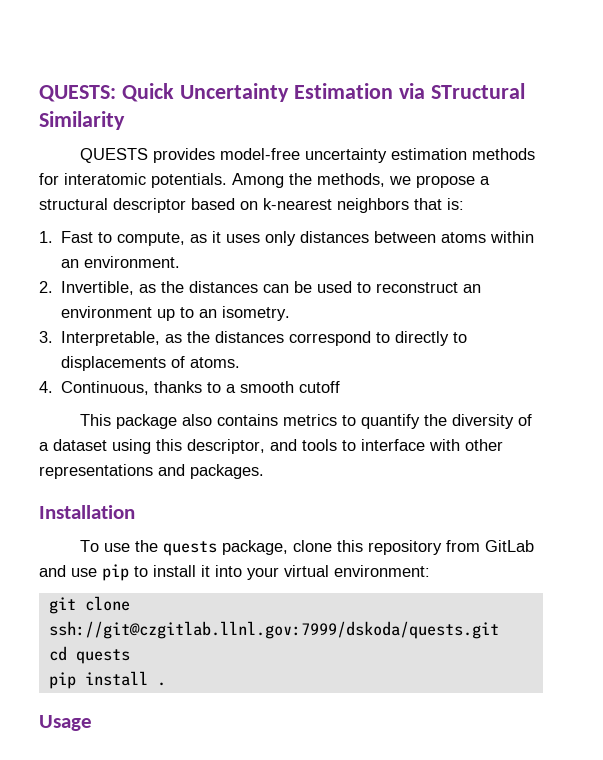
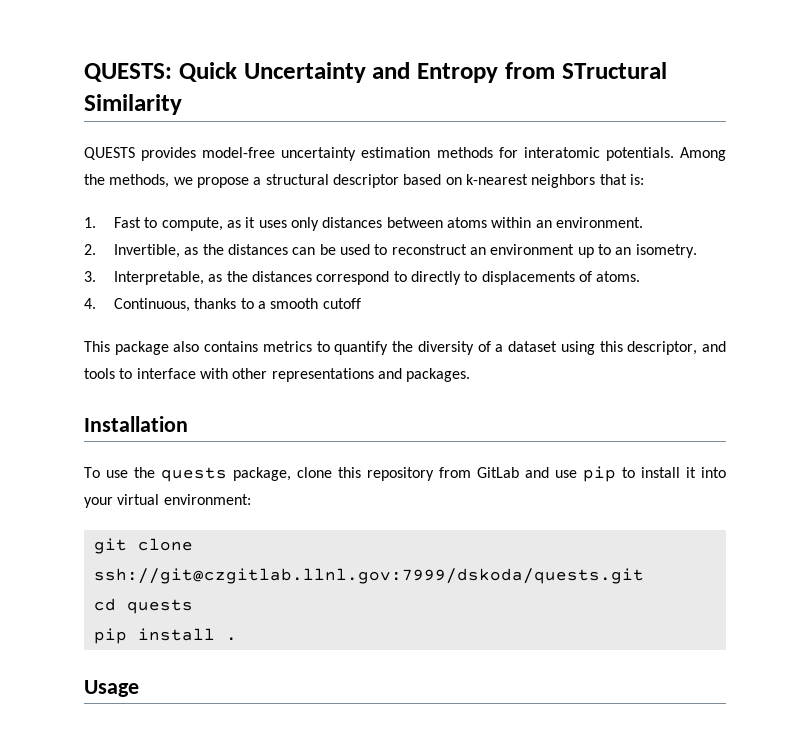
- QUESTS: Quick Uncertainty Estimation via STructural Similarity
+ QUESTS: Quick Uncertainty and Entropy from STructural Similarity

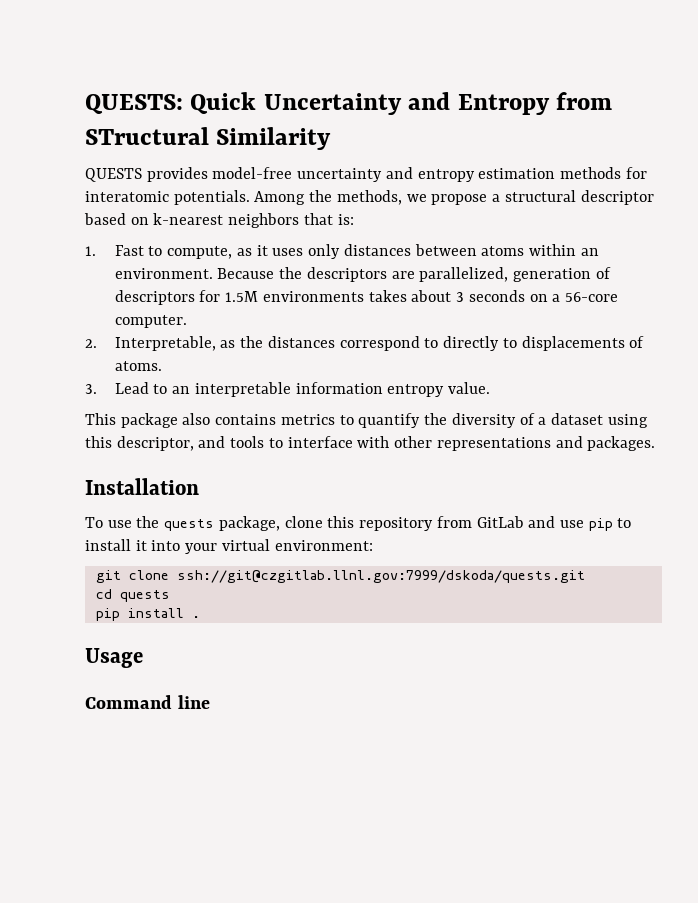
- QUESTS provides model-free uncertainty estimation methods for interatomic potentials.
+ QUESTS provides model-free uncertainty and entropy estimation methods for interatomic potentials.
- 1. Fast to compute, as it uses only distances between atoms within an environment.
- 2. Invertible, as the distances can be used to reconstruct an environment up to an isometry.
- 3. Interpretable, as the distances correspond to directly to displacements of atoms.
+ 1. Fast to compute, as it uses only distances between atoms within an environment. Because the descriptors are parallelized, generation of descriptors for 1.5M environments takes about 3 seconds on a 56-core computer.
+ 2. Interpretable, as the distances correspond to directly to displacements of atoms.
- 4. Continuous, thanks to a smooth cutoff
+ 3. Lead to an interpretable information entropy value.
+ Command line

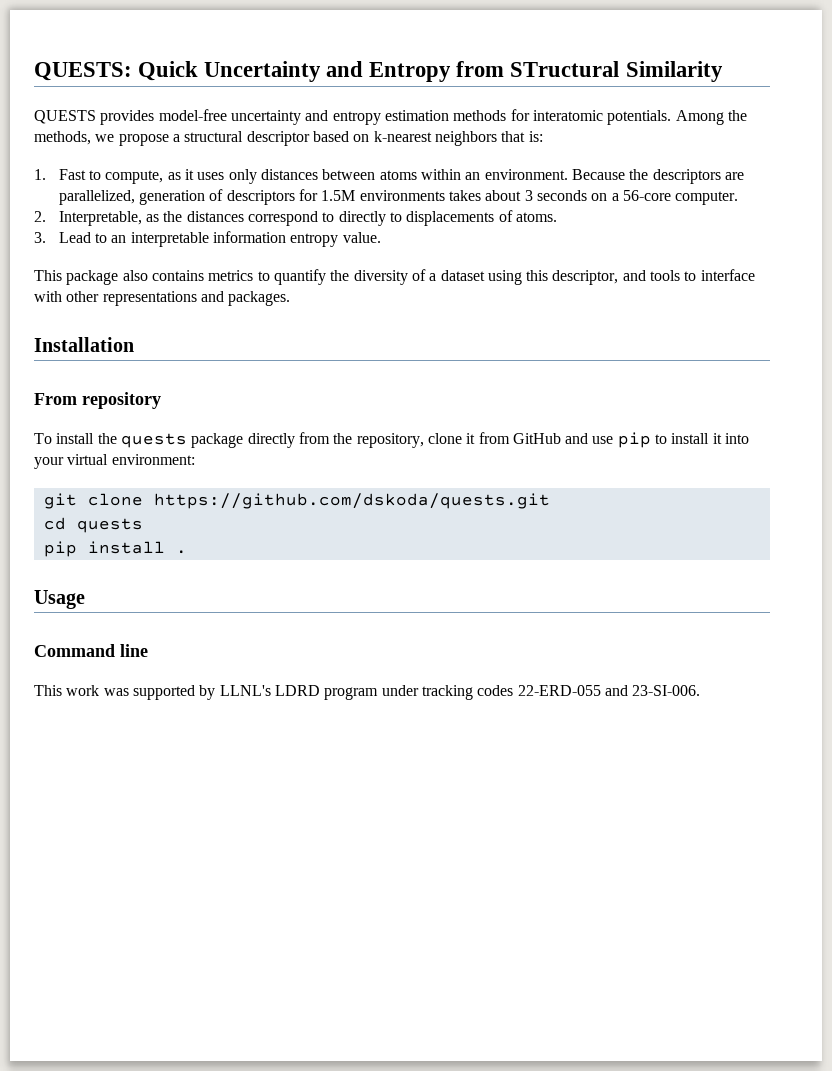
+ From repository
- To use the quests package, clone this repository from GitLab and use pip to install it into your virtual environment:
+ To install the quests package directly from the repository, clone it from GitHub and use pip to install it into your virtual environment:
- git clone ssh://git@czgitlab.llnl.gov:7999/dskoda/quests.git
+ git clone https://github.com/dskoda/quests.git
+ This work was supported by LLNL's LDRD program under tracking codes 22-ERD-055 and 23-SI-006.

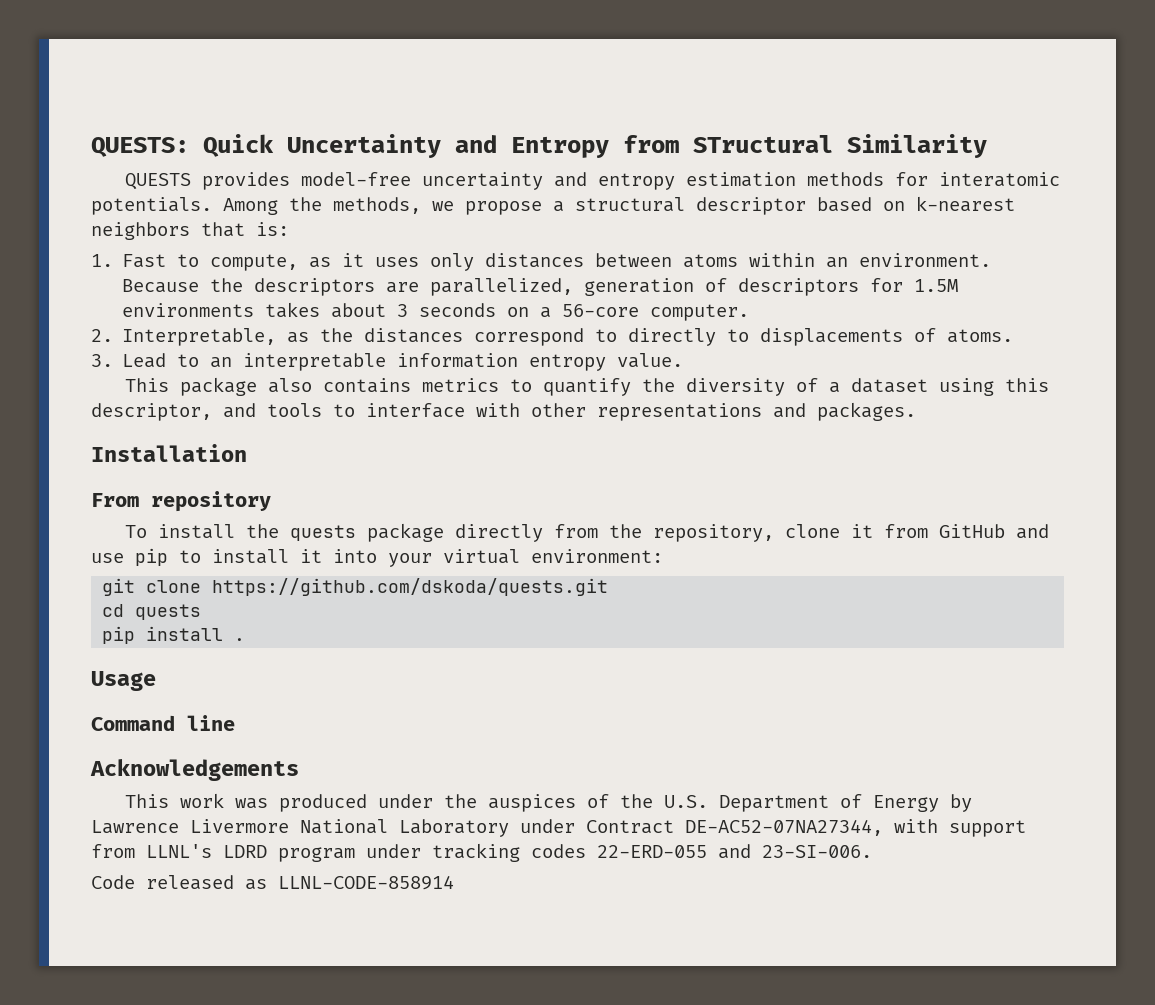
+ Acknowledgements
- This work was supported by LLNL's LDRD program under tracking codes 22-ERD-055 and 23-SI-006.
+ This work was produced under the auspices of the U.S. Department of Energy by Lawrence Livermore National Laboratory under Contract DE-AC52-07NA27344, with support from LLNL's LDRD program under tracking codes 22-ERD-055 and 23-SI-006.
+ Code released as LLNL-CODE-858914

